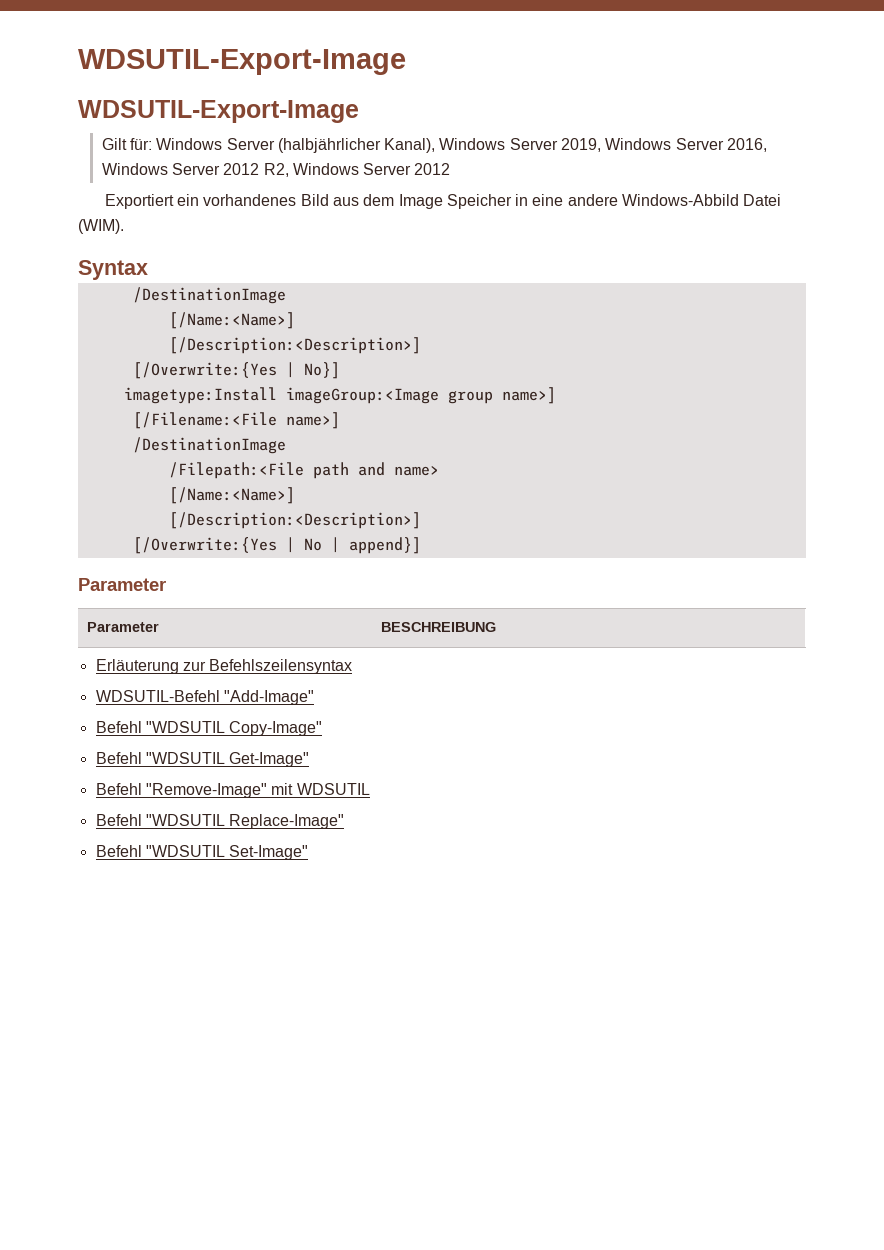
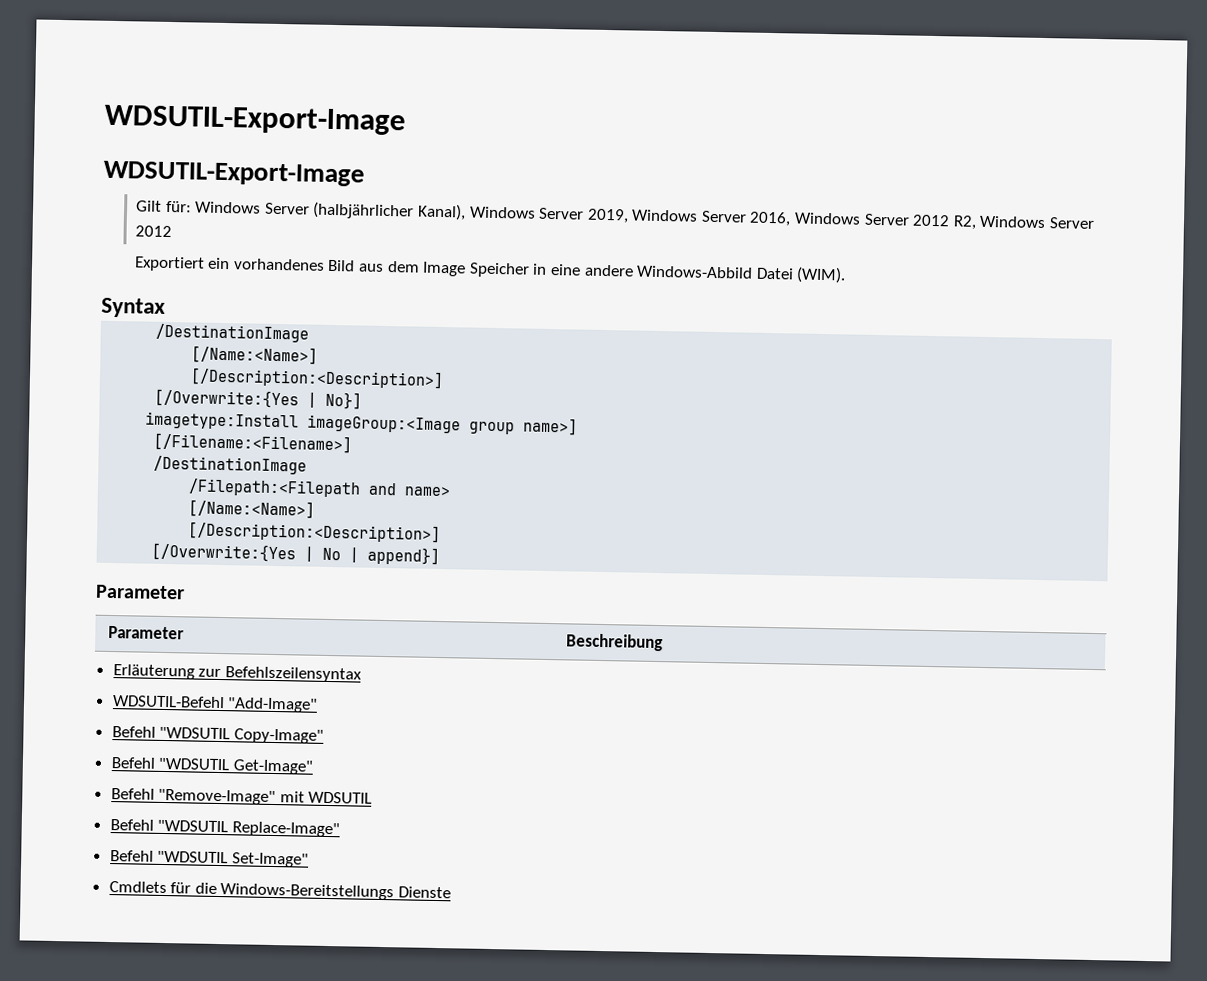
- [/Filename:<File name>]
+ [/Filename:<Filename>]
  /DestinationImage
- /Filepath:<File path and name>
+ /Filepath:<Filepath and name>
- Parameter | BESCHREIBUNG
+ Parameter | Beschreibung
+ Cmdlets für die Windows-Bereitstellungs Dienste

